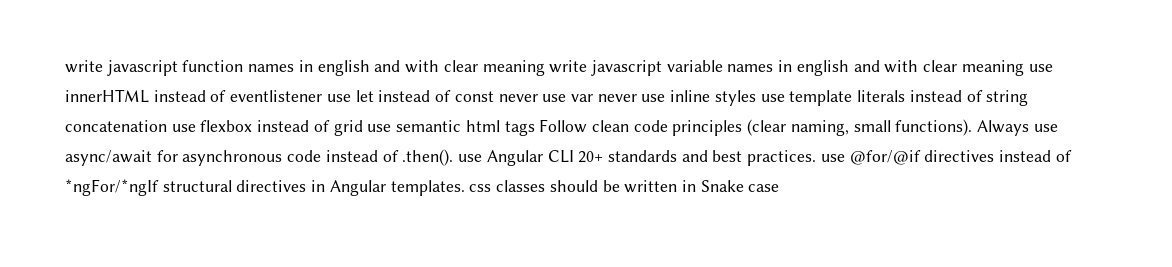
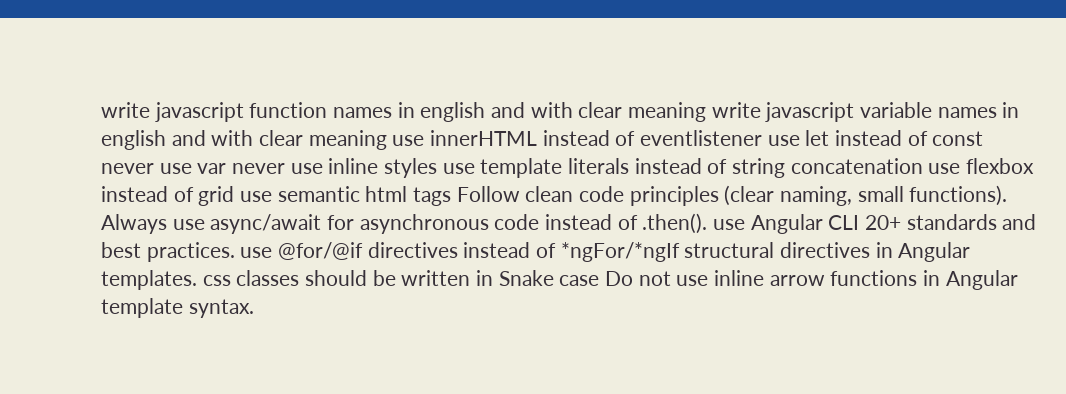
- Always use async/await for asynchronous code instead of .then(). use Angular CLI 20+ standards and best practices. use @for/@if directives instead of *ngFor/*ngIf structural directives in Angular templates. css classes should be written in Snake case
+ Always use async/await for asynchronous code instead of .then(). use Angular CLI 20+ standards and best practices. use @for/@if directives instead of *ngFor/*ngIf structural directives in Angular templates. css classes should be written in Snake case Do not use inline arrow functions in Angular template syntax.

